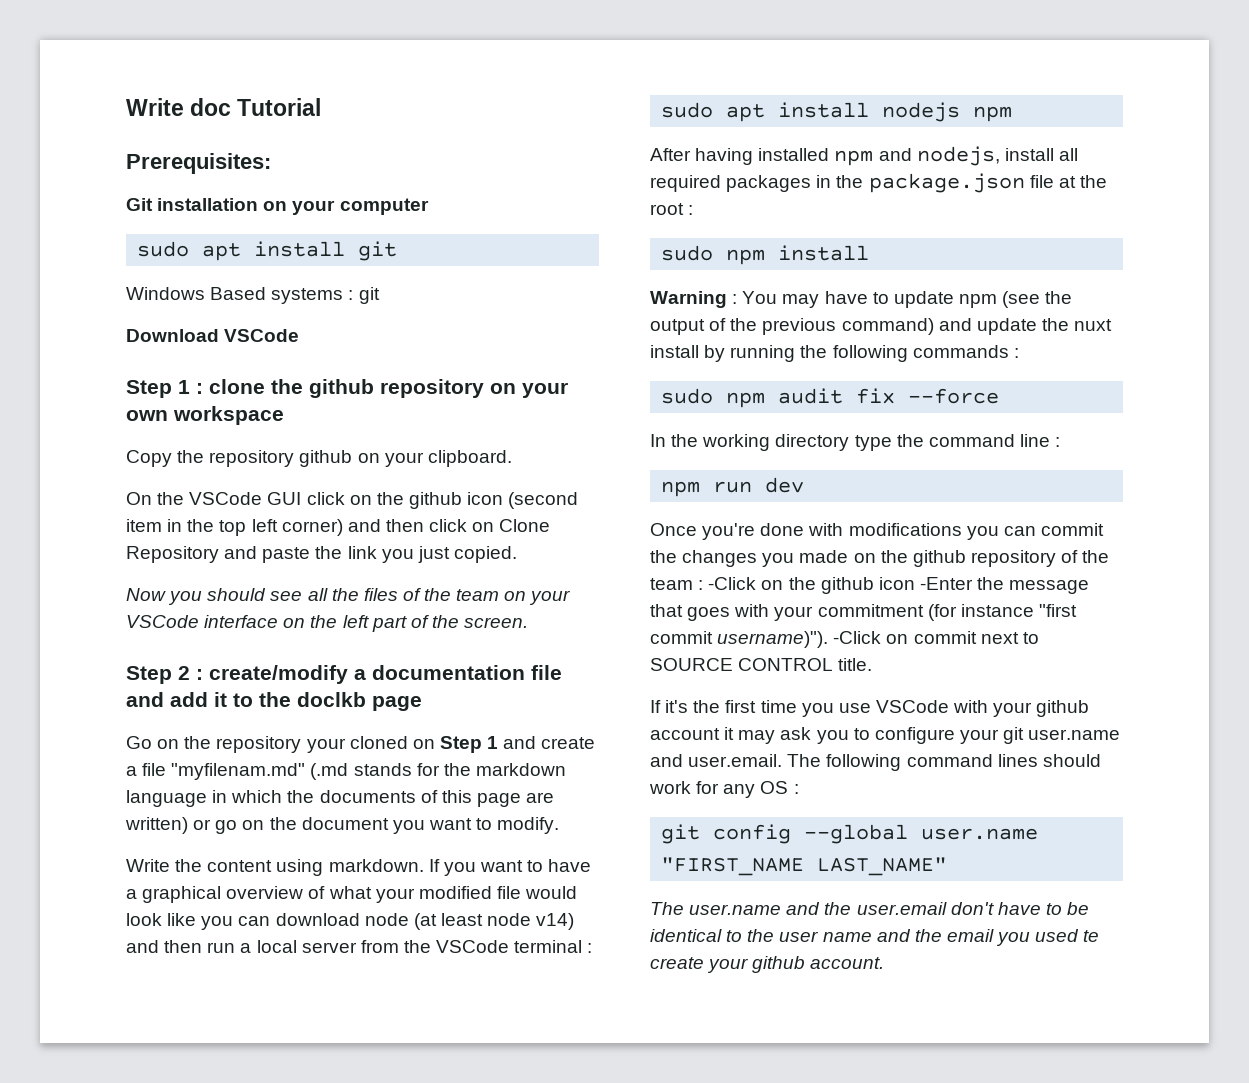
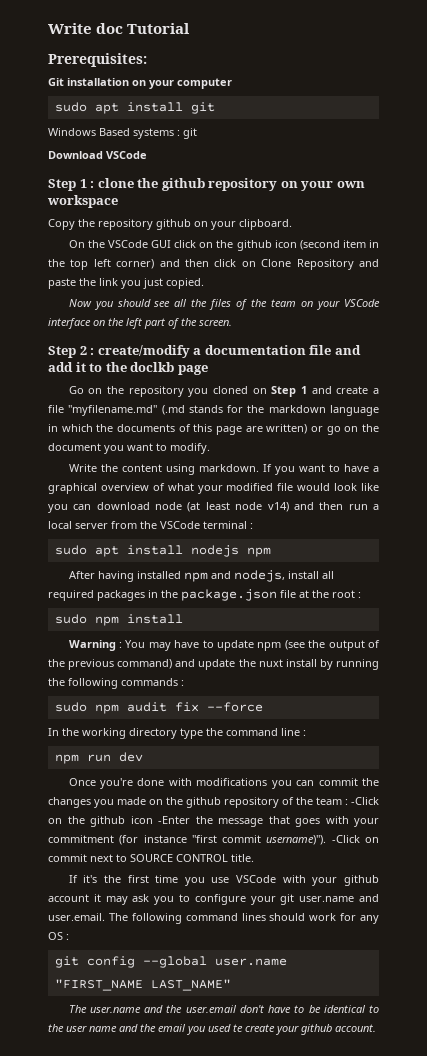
- Go on the repository your cloned on Step 1 and create a file "myfilenam.md" (.md stands for the markdown language in which the documents of this page are written) or go on the document you want to modify.
+ Go on the repository you cloned on Step 1 and create a file "myfilename.md" (.md stands for the markdown language in which the documents of this page are written) or go on the document you want to modify.

